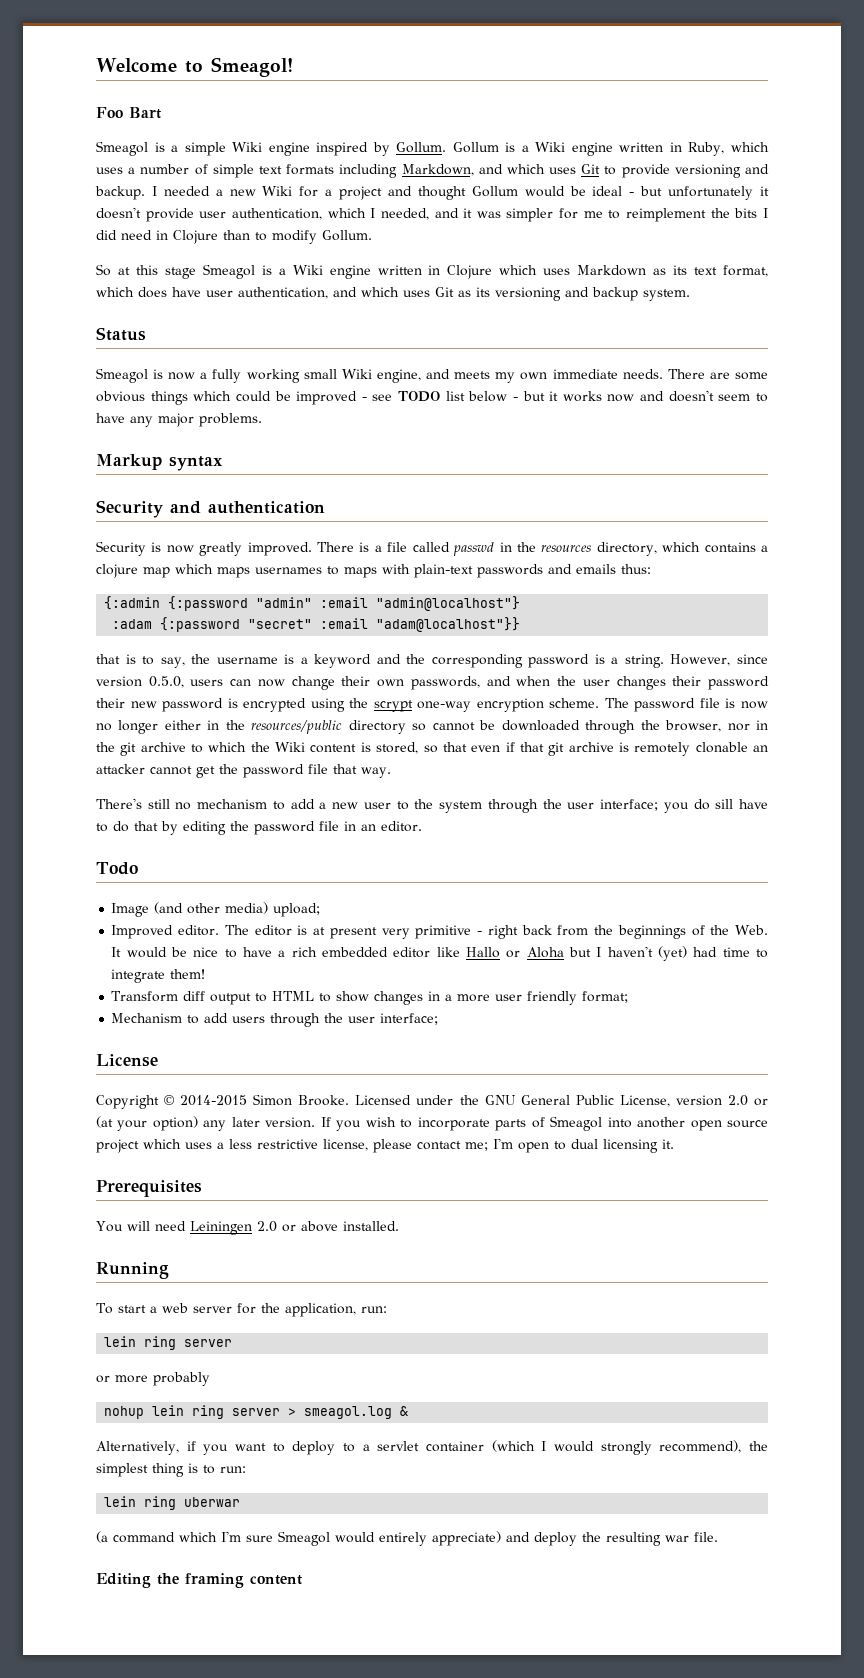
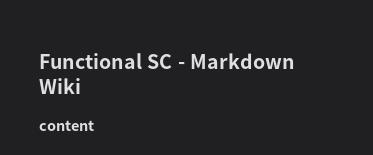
- Welcome to Smeagol!
- Foo Bart
- Smeagol is a simple Wiki engine inspired by Gollum. Gollum is a Wiki engine written in Ruby, which uses a number of simple text formats including Markdown, and which uses Git to provide versioning and backup. I needed a new Wiki for a project and thought Gollum would be ideal - but unfortunately it doesn't provide user authentication, which I needed, and it was simpler for me to reimplement the bits I did need in Clojure than to modify Gollum.
- So at this stage Smeagol is a Wiki engine written in Clojure which uses Markdown as its text format, which does have user authentication, and which uses Git as its versioning and backup system.
- Status
- Smeagol is now a fully working small Wiki engine, and meets my own immediate needs. There are some obvious things which could be improved - see TODO list below - but it works now and doesn't seem to have any major problems.
- Markup syntax
- Security and authentication
- Security is now greatly improved. There is a file called passwd in the resources directory, which contains a clojure map which maps usernames to maps with plain-text passwords and emails thus:
- {:admin {:password "admin" :email "admin@localhost"}
- :adam {:password "secret" :email "adam@localhost"}}
- that is to say, the username is a keyword and the corresponding password is a string. However, since version 0.5.0, users can now change their own passwords, and when the user changes their password their new password is encrypted using the scrypt one-way encryption scheme. The password file is now no longer either in the resources/public directory so cannot be downloaded through the browser, nor in the git archive to which the Wiki content is stored, so that even if that git archive is remotely clonable an attacker cannot get the password file that way.
- There's still no mechanism to add a new user to the system through the user interface; you do sill have to do that by editing the password file in an editor.
- Todo
- Image (and other media) upload;
- Improved editor. The editor is at present very primitive - right back from the beginnings of the Web. It would be nice to have a rich embedded editor like Hallo or Aloha but I haven't (yet) had time to integrate them!
- Transform diff output to HTML to show changes in a more user friendly format;
- Mechanism to add users through the user interface;
- License
- Copyright © 2014-2015 Simon Brooke. Licensed under the GNU General Public License, version 2.0 or (at your option) any later version. If you wish to incorporate parts of Smeagol into another open source project which uses a less restrictive license, please contact me; I'm open to dual licensing it.
- Prerequisites
- You will need Leiningen 2.0 or above installed.
- Running
- To start a web server for the application, run:
- lein ring server
- or more probably
- nohup lein ring server > smeagol.log &
- Alternatively, if you want to deploy to a servlet container (which I would strongly recommend), the simplest thing is to run:
- lein ring uberwar
- (a command which I'm sure Smeagol would entirely appreciate) and deploy the resulting war file.
- Editing the framing content
+ Functional SC - Markdown Wiki
+ content

